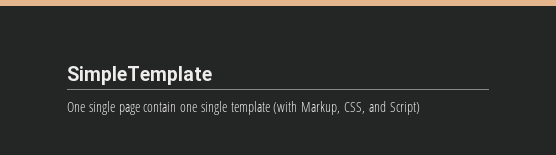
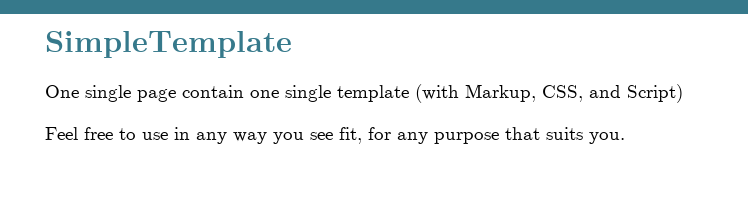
+ Feel free to use in any way you see fit, for any purpose that suits you.

